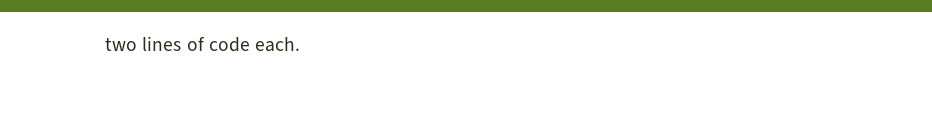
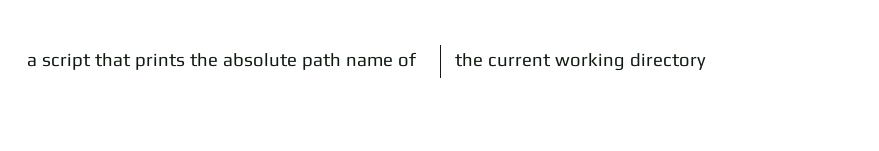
- two lines of code each.
+ a script that prints the absolute path name of the current working directory

